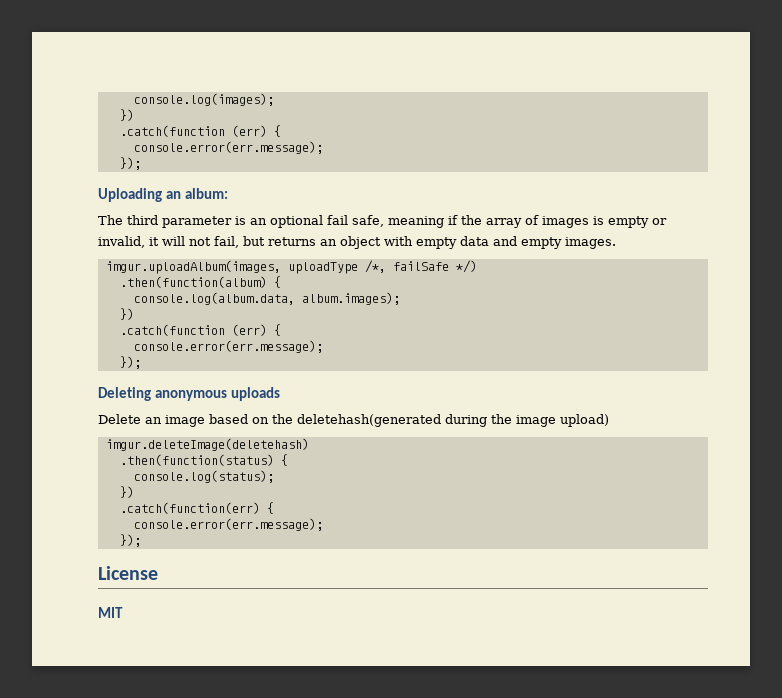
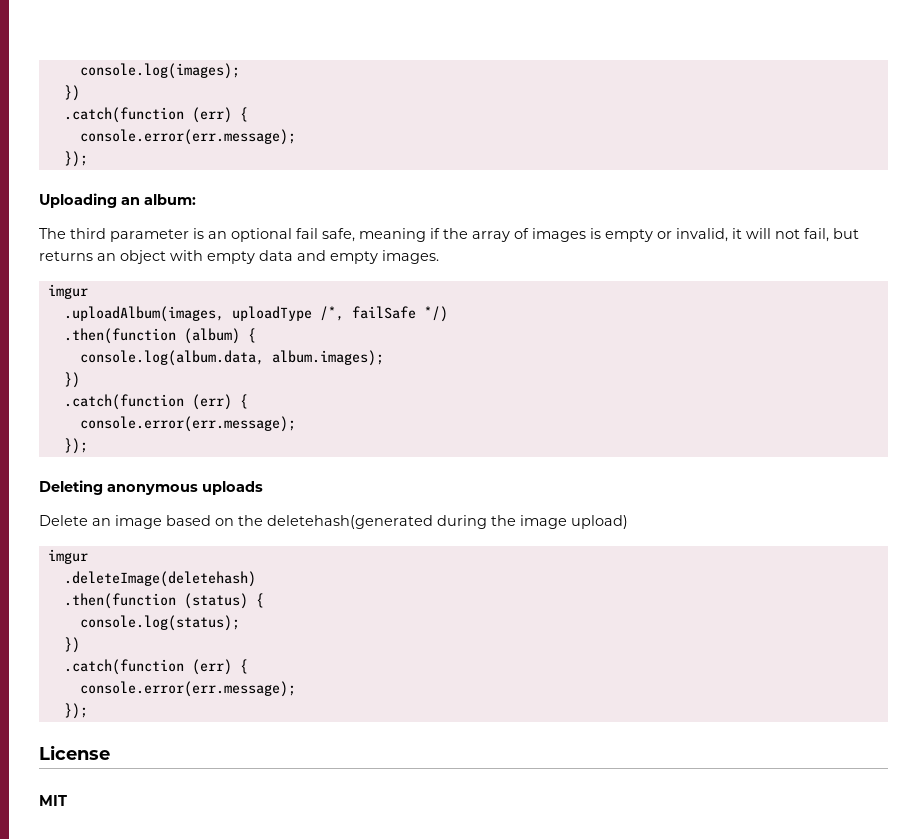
  The third parameter is an optional fail safe, meaning if the array of images is empty or invalid, it will not fail, but returns an object with empty data and empty images.
- imgur.uploadAlbum(images, uploadType /*, failSafe */)
+ imgur
+ .uploadAlbum(images, uploadType /*, failSafe */)
- .then(function(album) {
+ .then(function (album) {
  Delete an image based on the deletehash(generated during the image upload)
- imgur.deleteImage(deletehash)
- .then(function(status) {
+ imgur
+ .deleteImage(deletehash)
+ .then(function (status) {
  console.log(status);
  })
- .catch(function(err) {
+ .catch(function (err) {

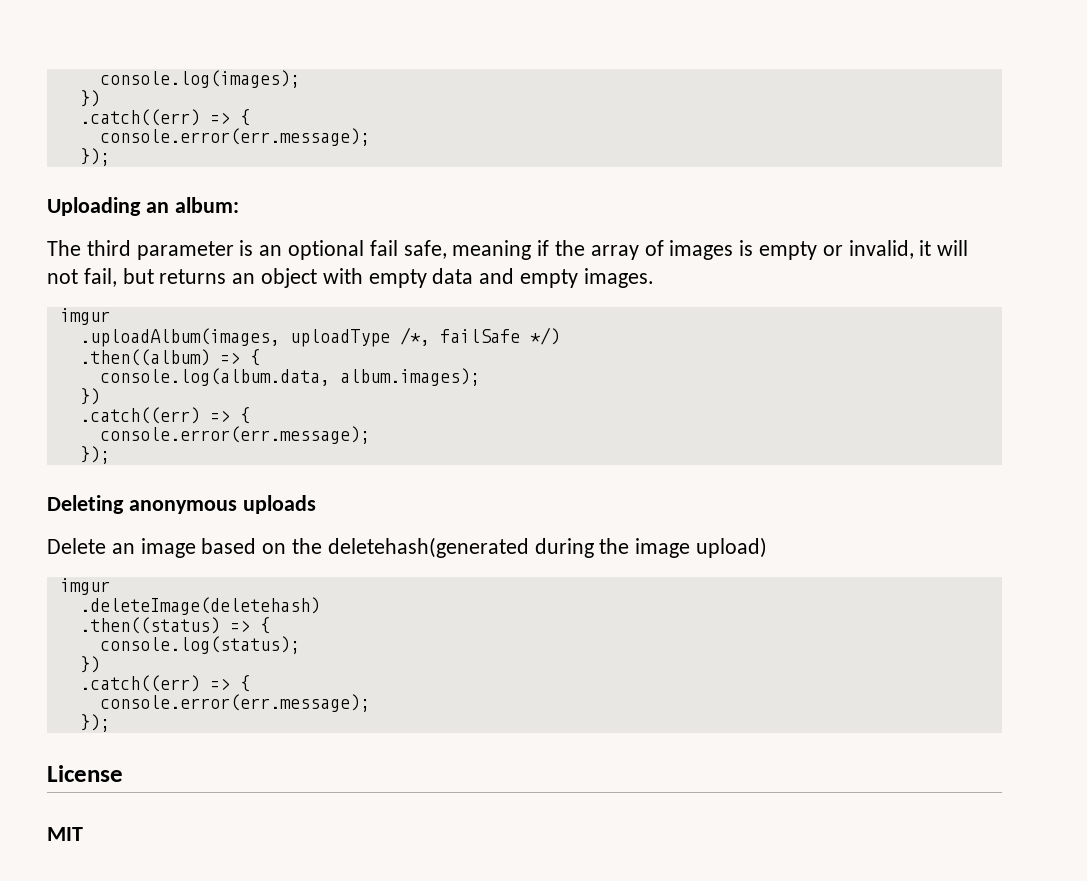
  console.log(images);
  })
- .catch(function (err) {
+ .catch((err) => {
- .then(function (album) {
+ .then((album) => {
  console.log(album.data, album.images);
  })
- .catch(function (err) {
+ .catch((err) => {
- .then(function (status) {
+ .then((status) => {
  console.log(status);
  })
- .catch(function (err) {
+ .catch((err) => {

